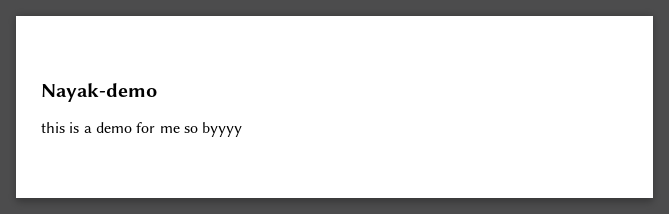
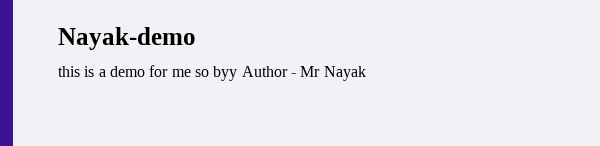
- this is a demo for me so byyyy
+ this is a demo for me so byy Author - Mr Nayak

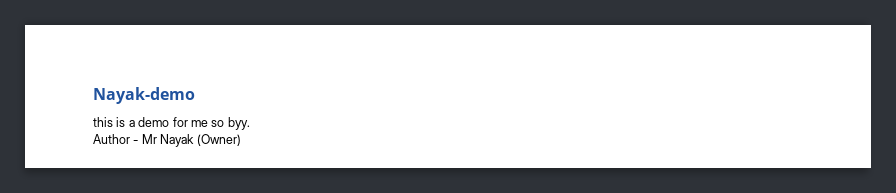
- this is a demo for me so byy Author - Mr Nayak
+ this is a demo for me so byy.
+ Author - Mr Nayak (Owner)

